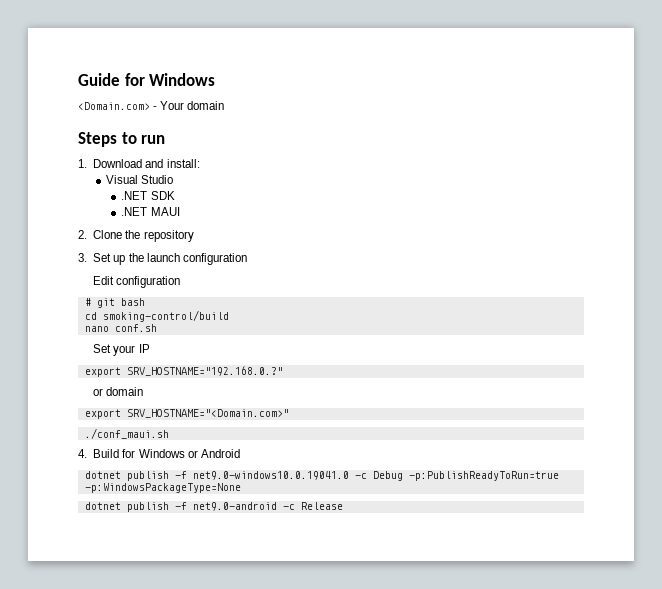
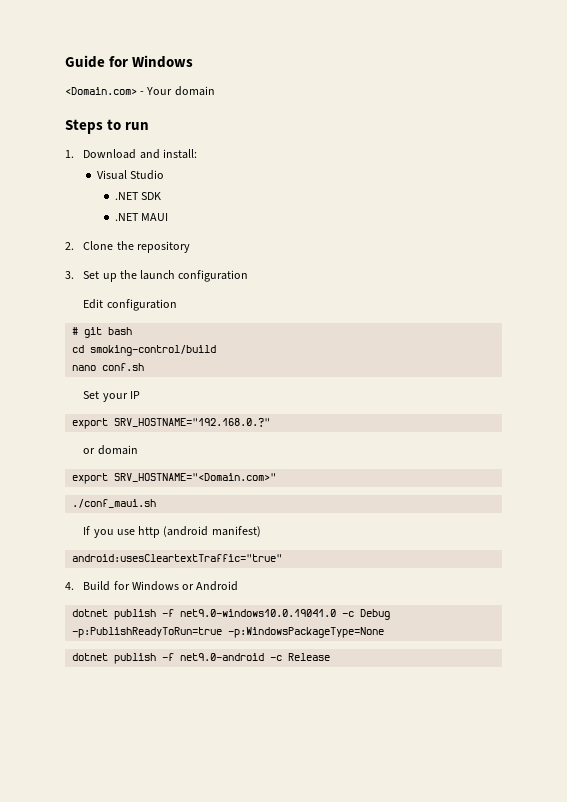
+ If you use http (android manifest)
+ android:usesCleartextTraffic="true"

